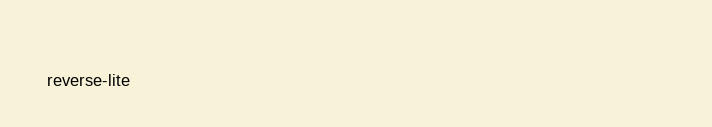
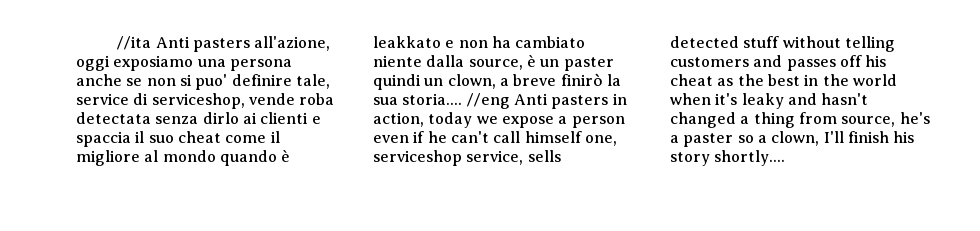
- reverse-lite
+ //ita Anti pasters all'azione, oggi exposiamo una persona anche se non si puo' definire tale, service di serviceshop, vende roba detectata senza dirlo ai clienti e spaccia il suo cheat come il migliore al mondo quando è leakkato e non ha cambiato niente dalla source, è un paster quindi un clown, a breve finirò la sua storia.... //eng Anti pasters in action, today we expose a person even if he can't call himself one, serviceshop service, sells detected stuff without telling customers and passes off his cheat as the best in the world when it's leaky and hasn't changed a thing from source, he's a paster so a clown, I'll finish his story shortly....

